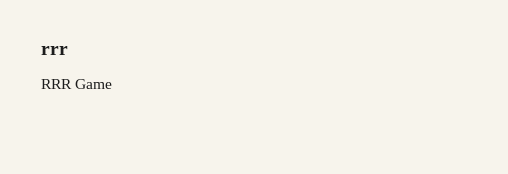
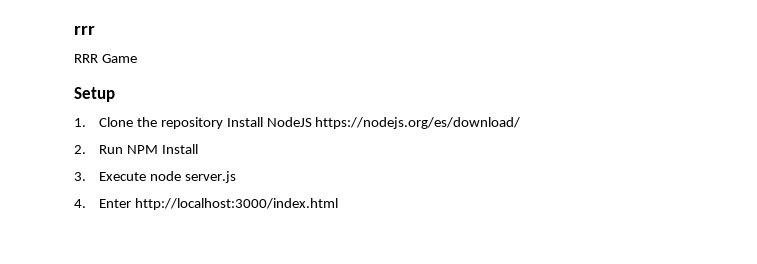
+ Setup
+ 1. Clone the repository Install NodeJS https://nodejs.org/es/download/
+ 2. Run NPM Install
+ 3. Execute node server.js
+ 4. Enter http://localhost:3000/index.html

